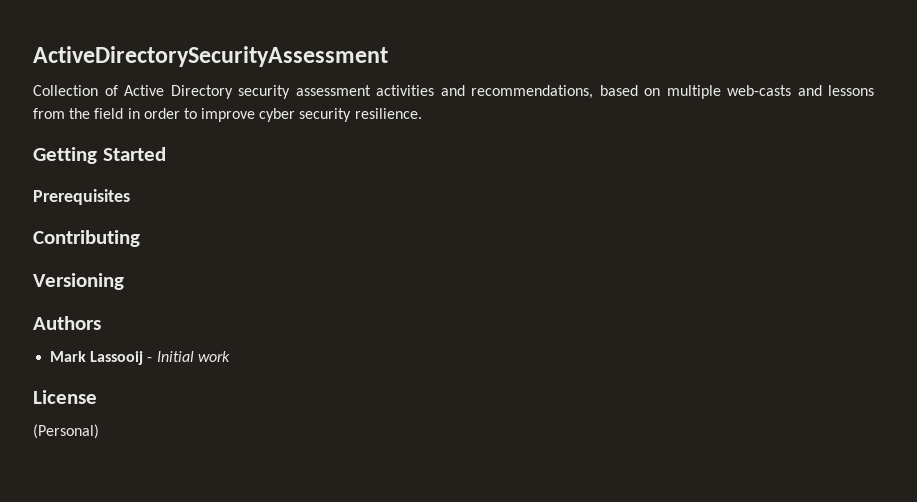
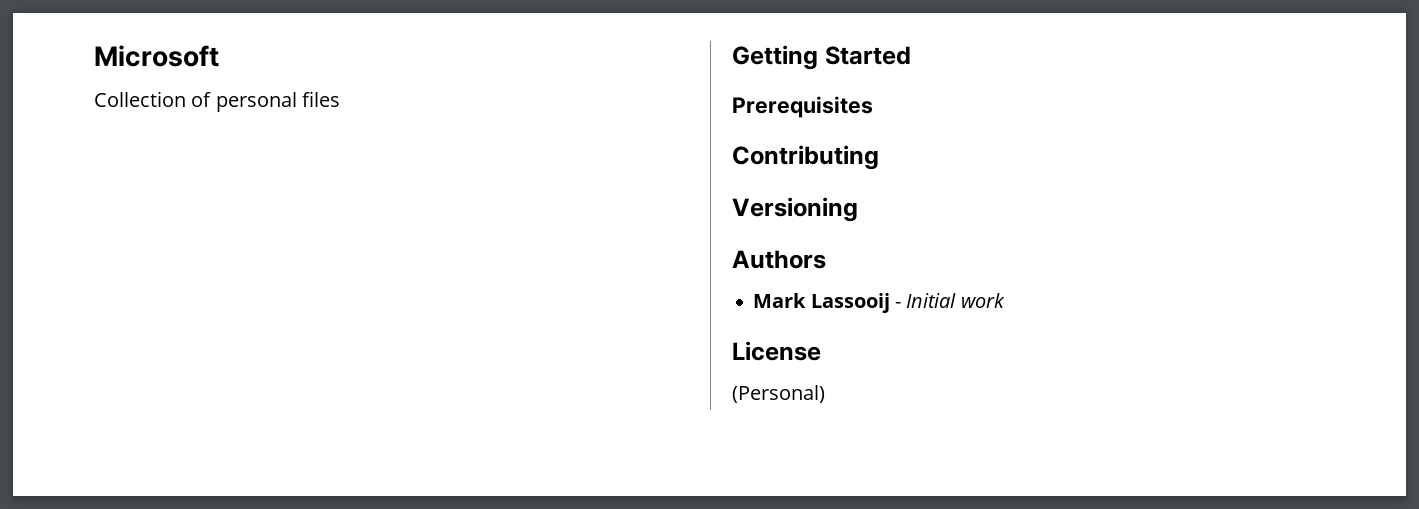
- ActiveDirectorySecurityAssessment
+ Microsoft
- Collection of Active Directory security assessment activities and recommendations, based on multiple web-casts and lessons from the field in order to improve cyber security resilience.
+ Collection of personal files

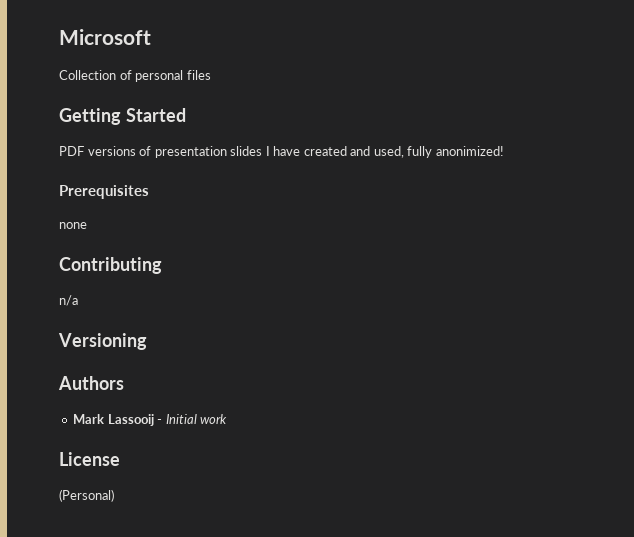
+ PDF versions of presentation slides I have created and used, fully anonimized!
+ none
+ n/a

